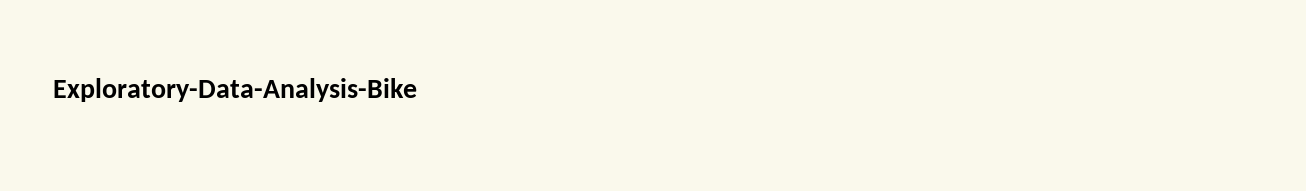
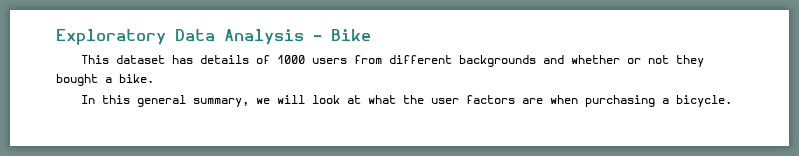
- Exploratory-Data-Analysis-Bike
+ Exploratory Data Analysis - Bike
+ This dataset has details of 1000 users from different backgrounds and whether or not they bought a bike.
+ In this general summary, we will look at what the user factors are when purchasing a bicycle.

